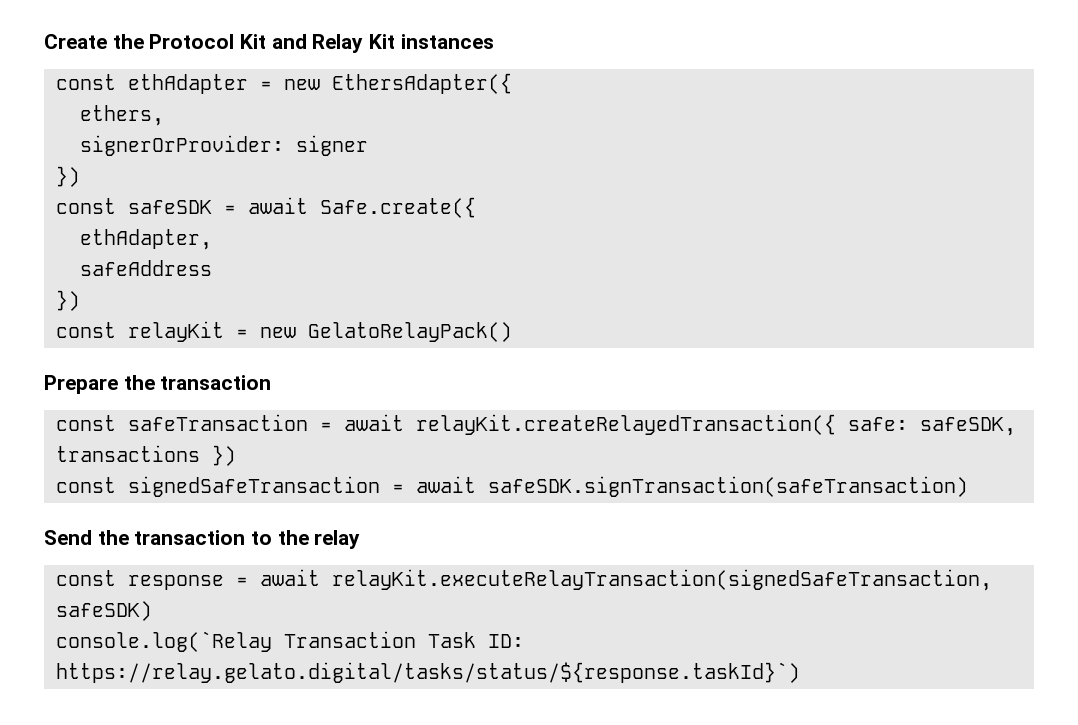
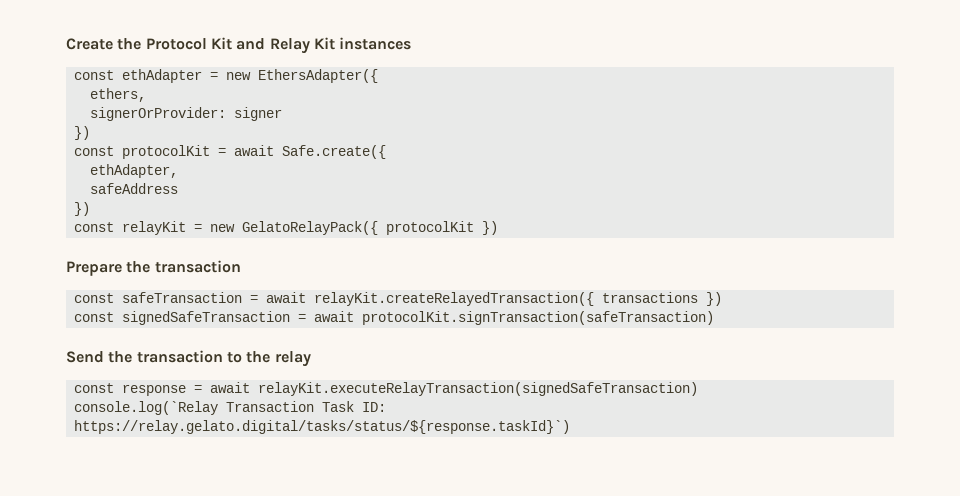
- const safeSDK = await Safe.create({
+ const protocolKit = await Safe.create({
- const relayKit = new GelatoRelayPack()
+ const relayKit = new GelatoRelayPack({ protocolKit })
- const safeTransaction = await relayKit.createRelayedTransaction({ safe: safeSDK, transactions })
+ const safeTransaction = await relayKit.createRelayedTransaction({ transactions })
- const signedSafeTransaction = await safeSDK.signTransaction(safeTransaction)
+ const signedSafeTransaction = await protocolKit.signTransaction(safeTransaction)
- const response = await relayKit.executeRelayTransaction(signedSafeTransaction, safeSDK)
+ const response = await relayKit.executeRelayTransaction(signedSafeTransaction)

